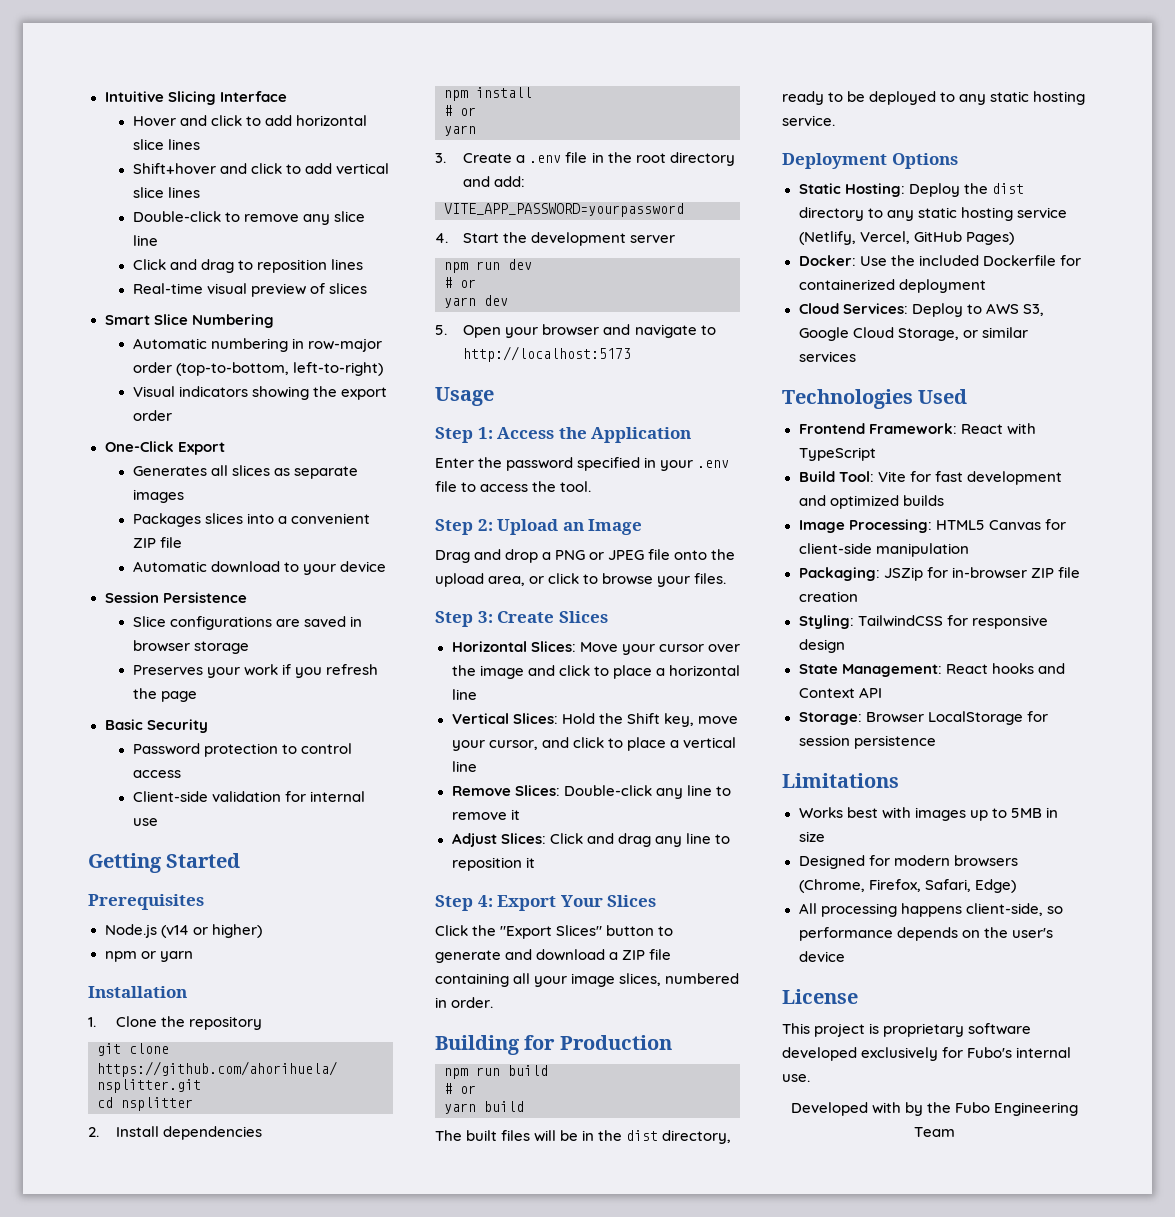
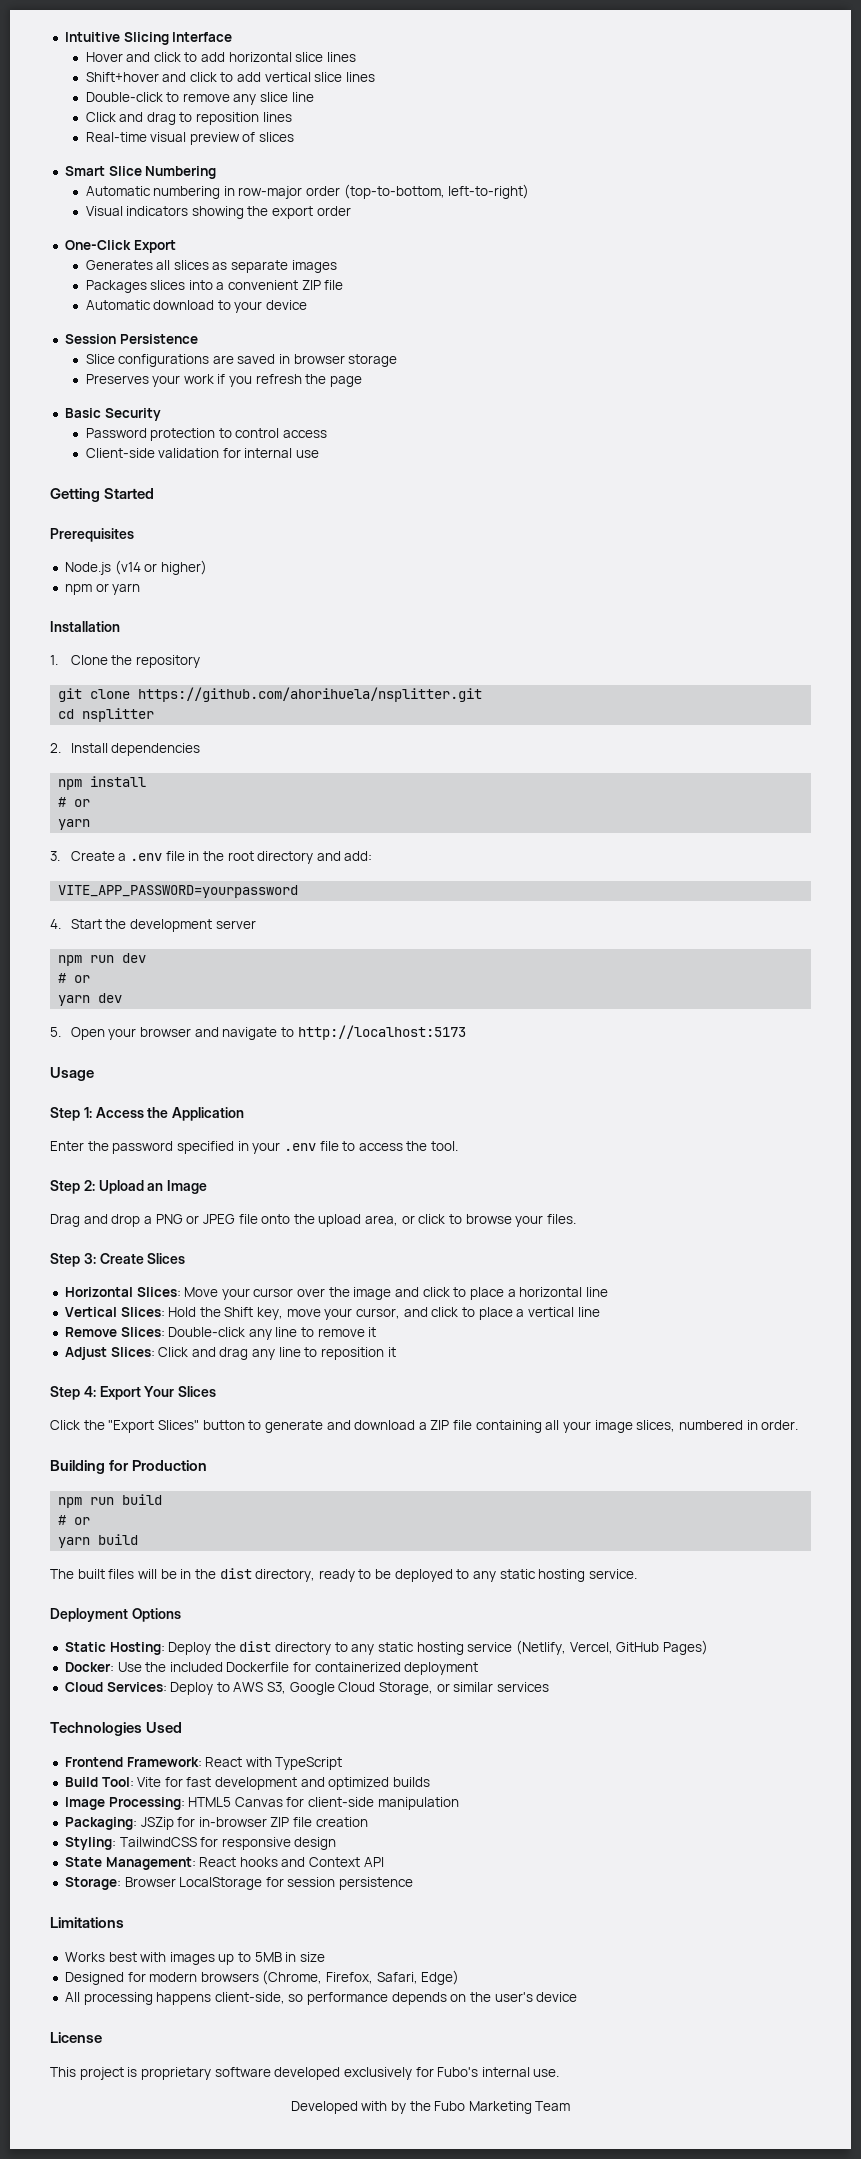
- Developed with by the Fubo Engineering Team
+ Developed with by the Fubo Marketing Team

